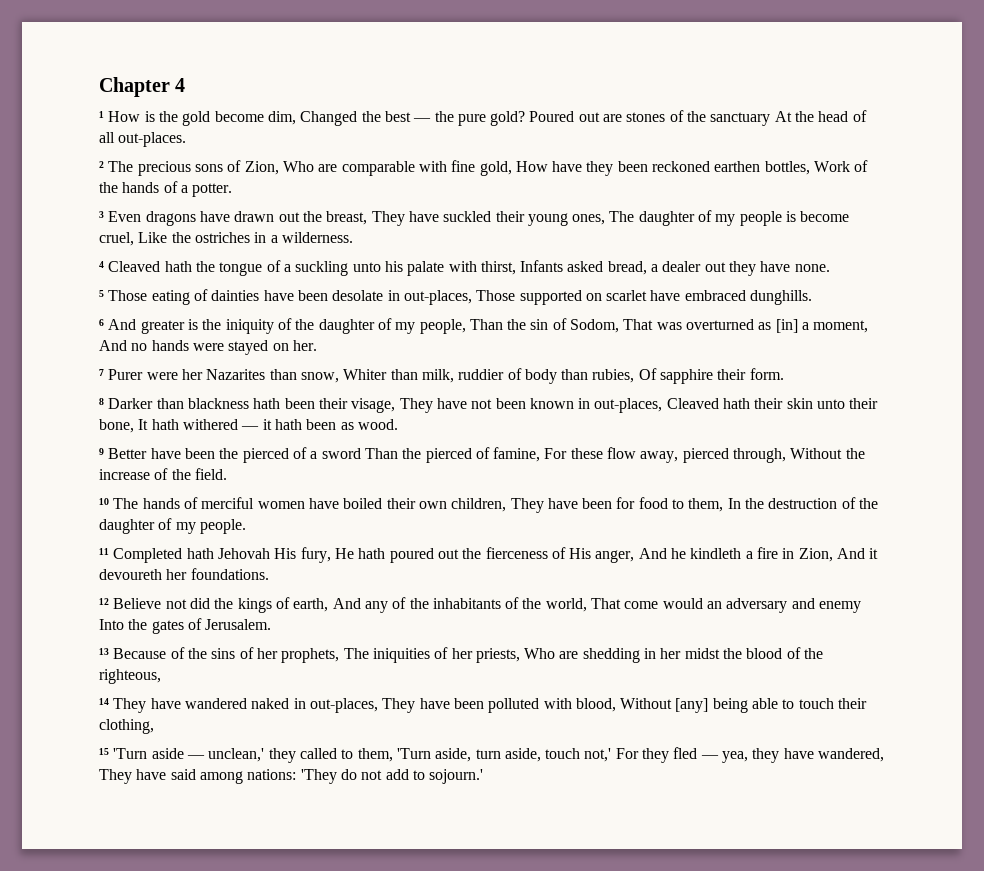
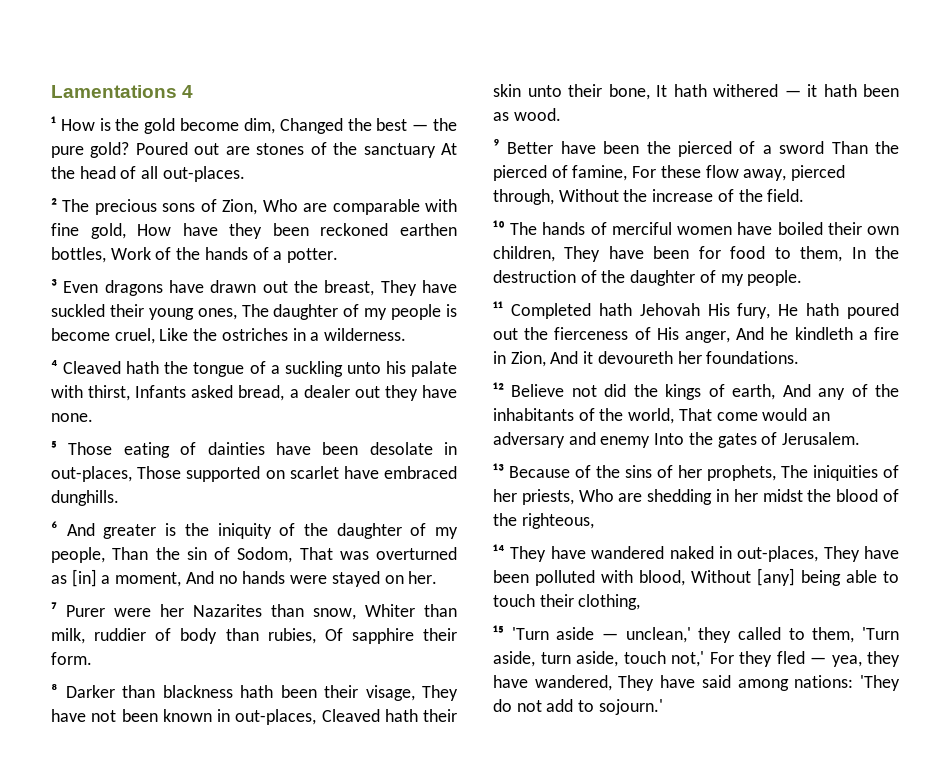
- Chapter 4
+ Lamentations 4

